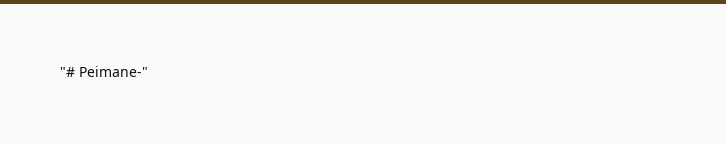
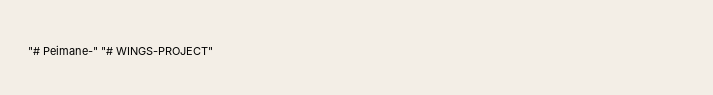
- "# Peimane-"
+ "# Peimane-" "# WINGS-PROJECT"

